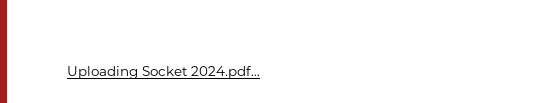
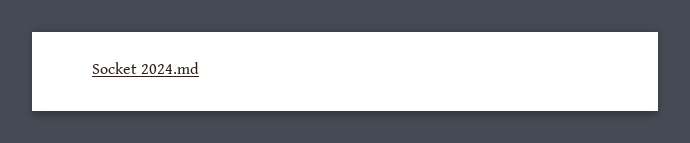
- Uploading Socket 2024.pdf…
+ Socket 2024.md

